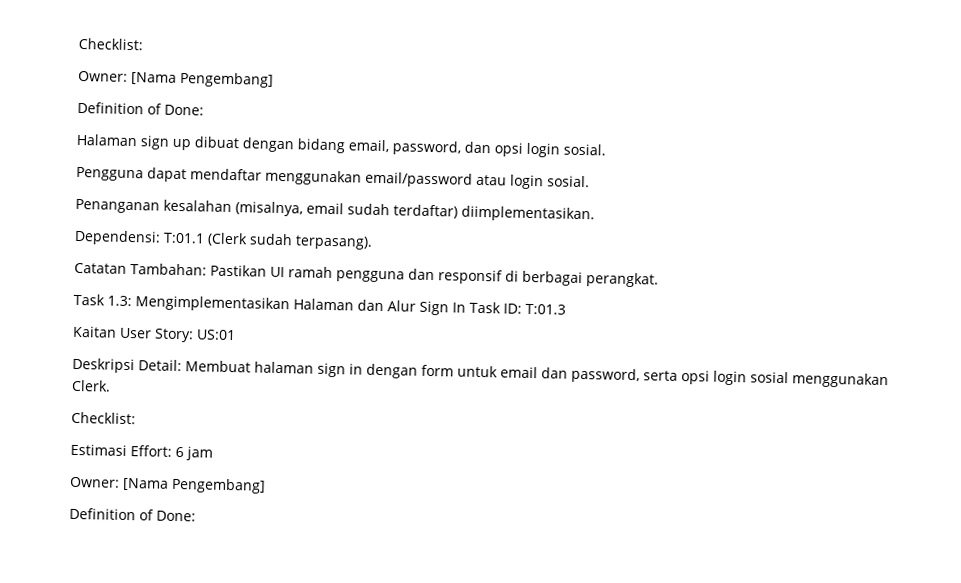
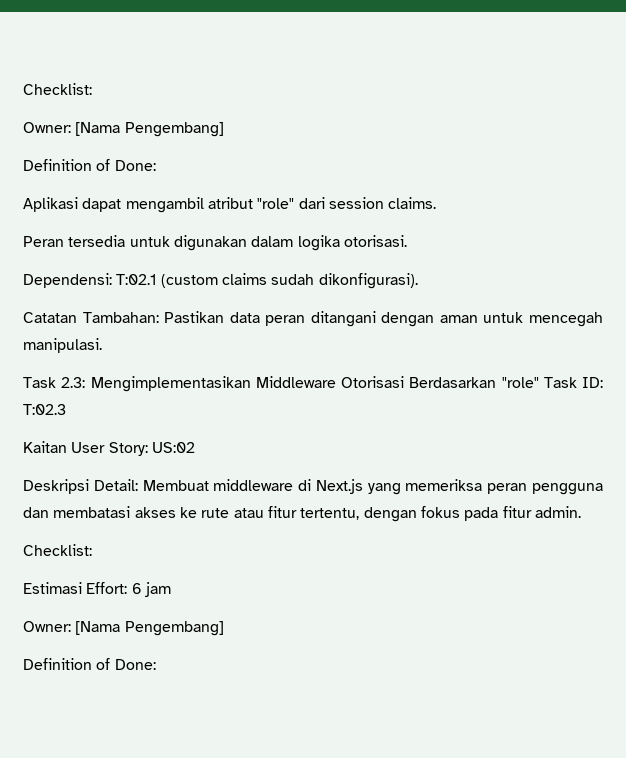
- Halaman sign up dibuat dengan bidang email, password, dan opsi login sosial.
- Pengguna dapat mendaftar menggunakan email/password atau login sosial.
- Penanganan kesalahan (misalnya, email sudah terdaftar) diimplementasikan.
- Dependensi: T:01.1 (Clerk sudah terpasang).
- Catatan Tambahan: Pastikan UI ramah pengguna dan responsif di berbagai perangkat.
- Task 1.3: Mengimplementasikan Halaman dan Alur Sign In Task ID: T:01.3
+ Aplikasi dapat mengambil atribut "role" dari session claims.
+ Peran tersedia untuk digunakan dalam logika otorisasi.
+ Dependensi: T:02.1 (custom claims sudah dikonfigurasi).
+ Catatan Tambahan: Pastikan data peran ditangani dengan aman untuk mencegah manipulasi.
+ Task 2.3: Mengimplementasikan Middleware Otorisasi Berdasarkan "role" Task ID: T:02.3
- Kaitan User Story: US:01
+ Kaitan User Story: US:02
- Deskripsi Detail: Membuat halaman sign in dengan form untuk email dan password, serta opsi login sosial menggunakan Clerk.
+ Deskripsi Detail: Membuat middleware di Next.js yang memeriksa peran pengguna dan membatasi akses ke rute atau fitur tertentu, dengan fokus pada fitur admin.

